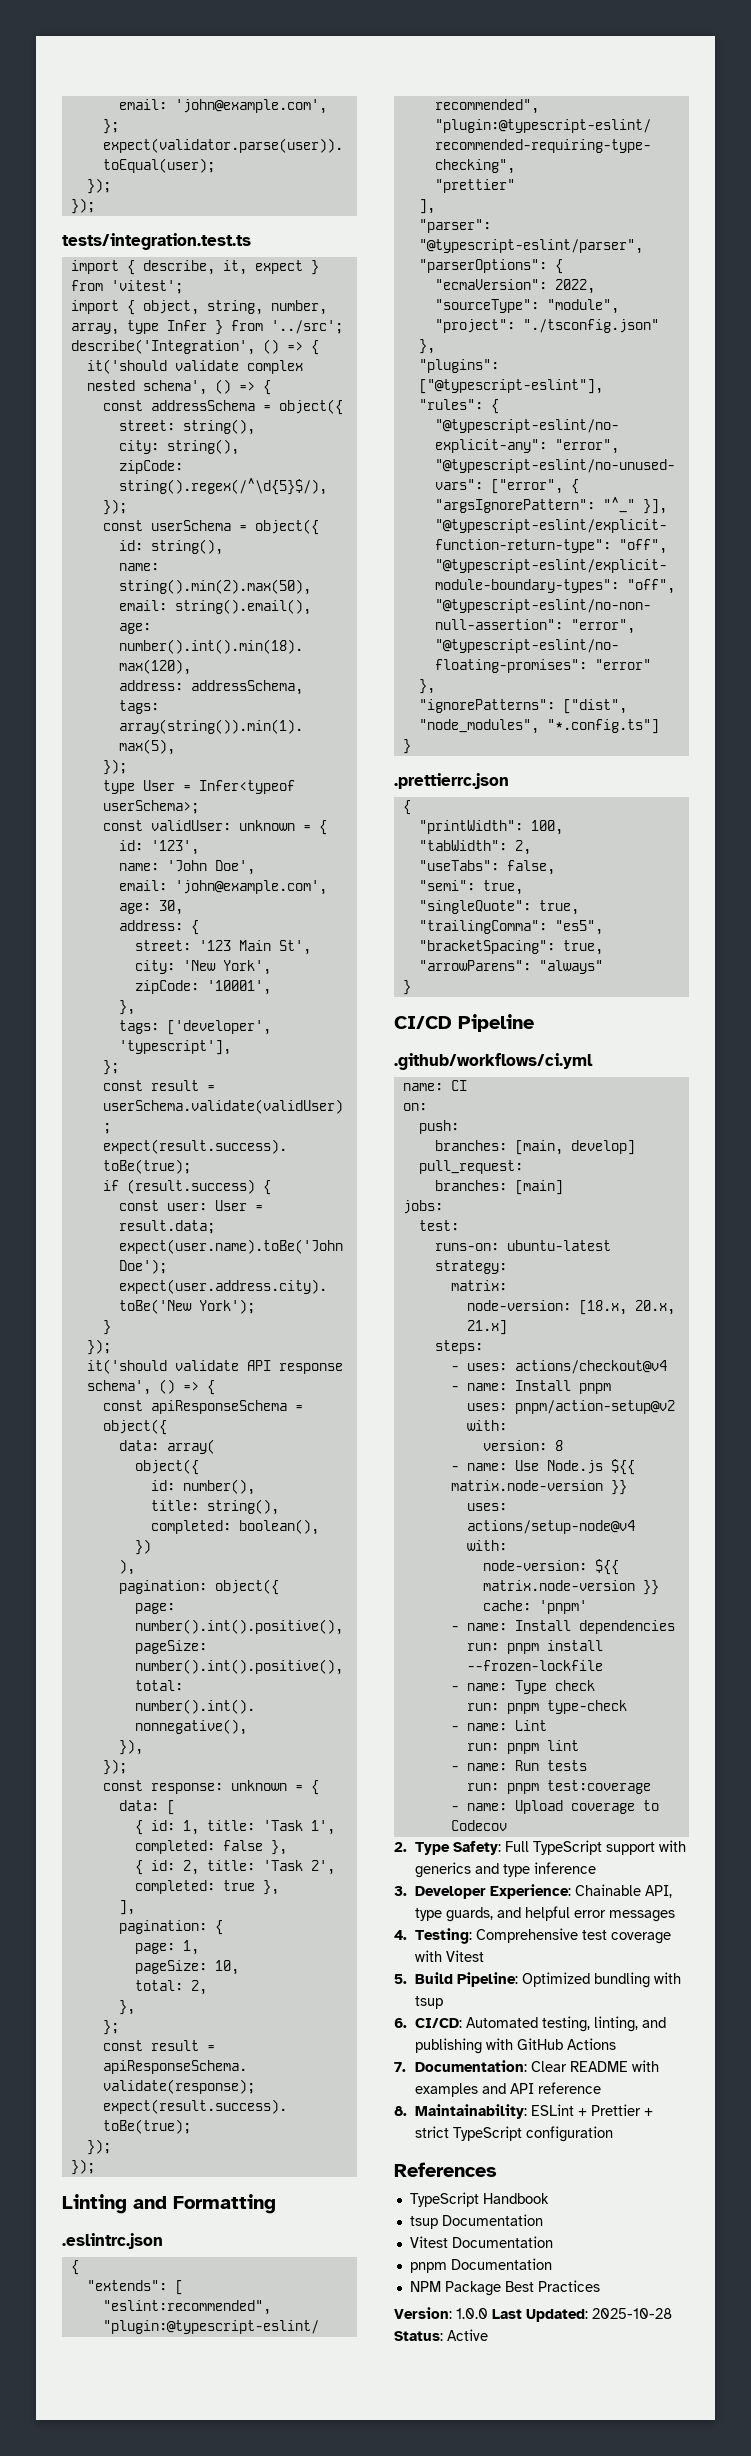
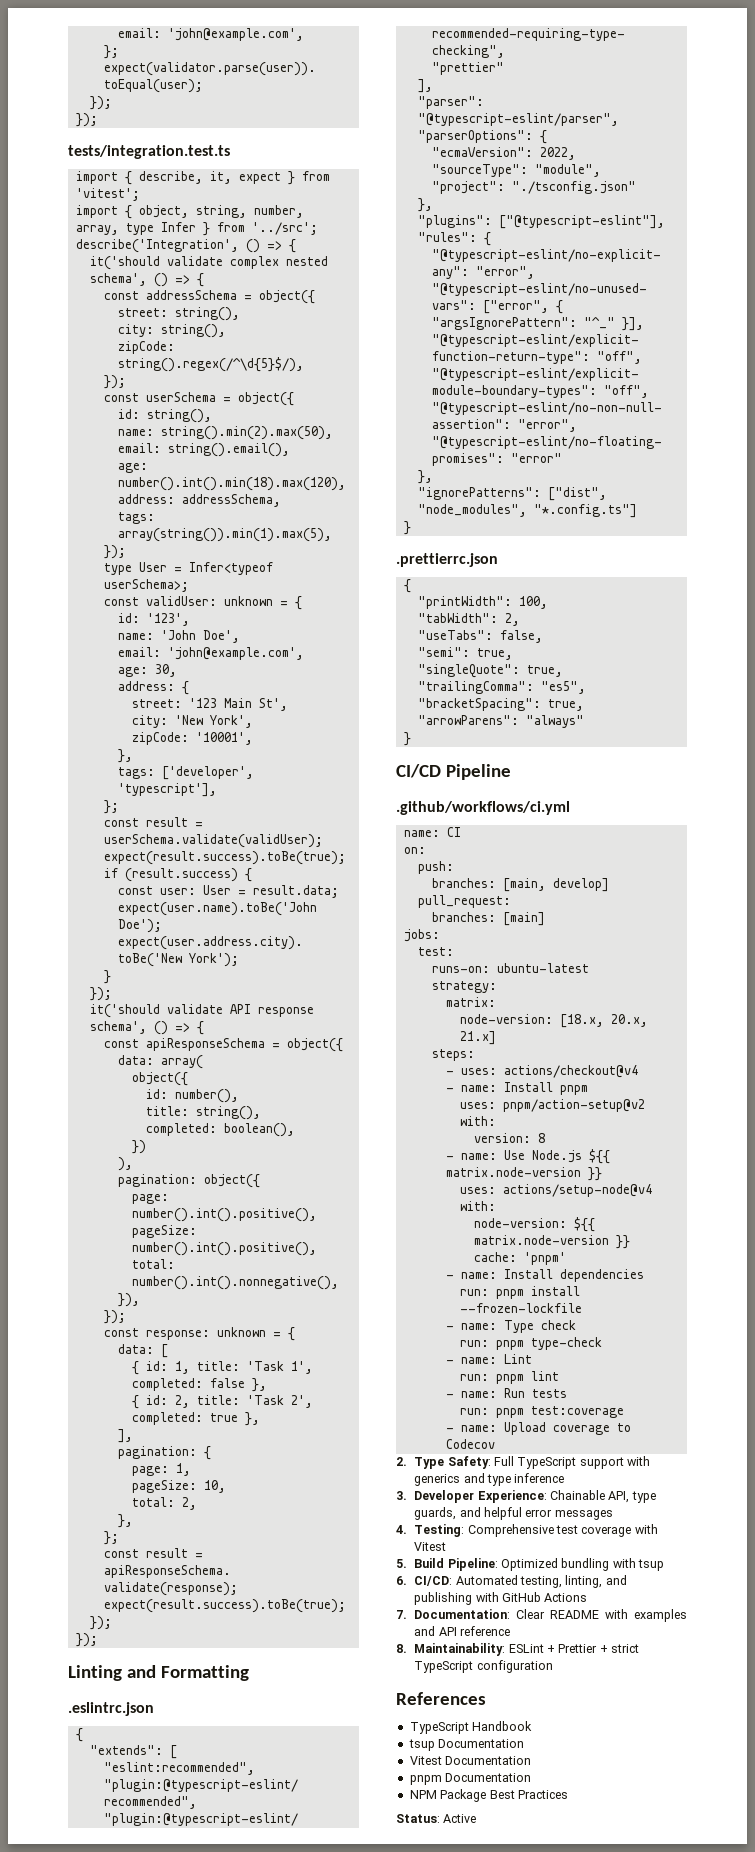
- Version: 1.0.0 Last Updated: 2025-10-28 Status: Active
+ Status: Active

